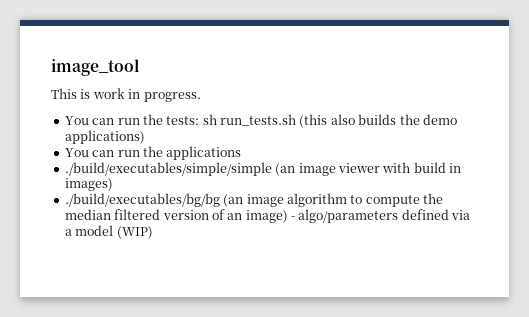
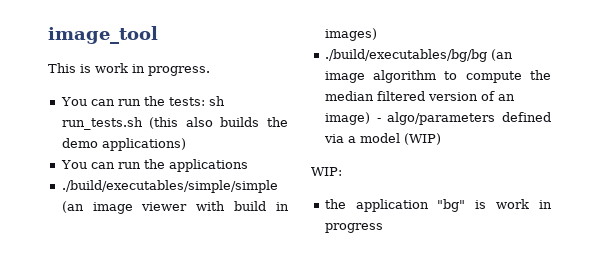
+ WIP:
+ the application "bg" is work in progress

